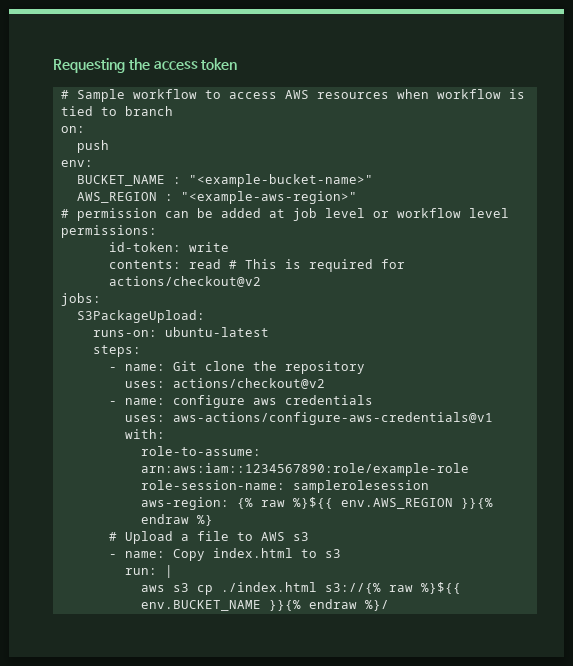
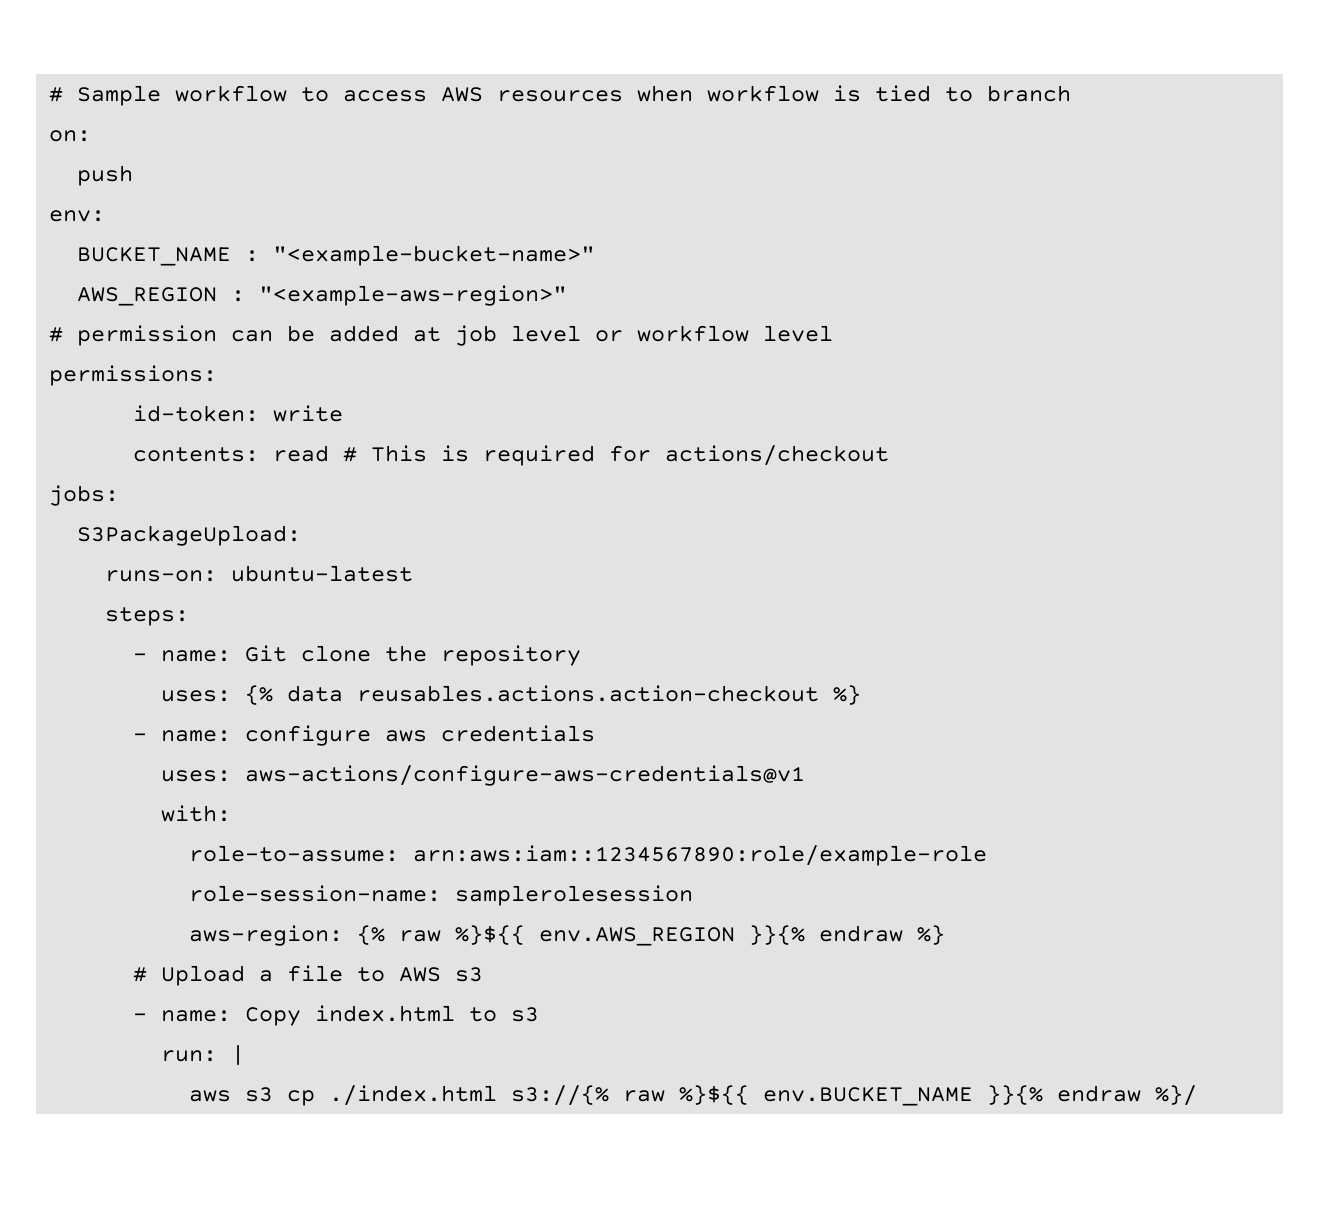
- Requesting the access token
- contents: read # This is required for actions/checkout@v2
+ contents: read # This is required for actions/checkout
- uses: actions/checkout@v2
+ uses: {% data reusables.actions.action-checkout %}

